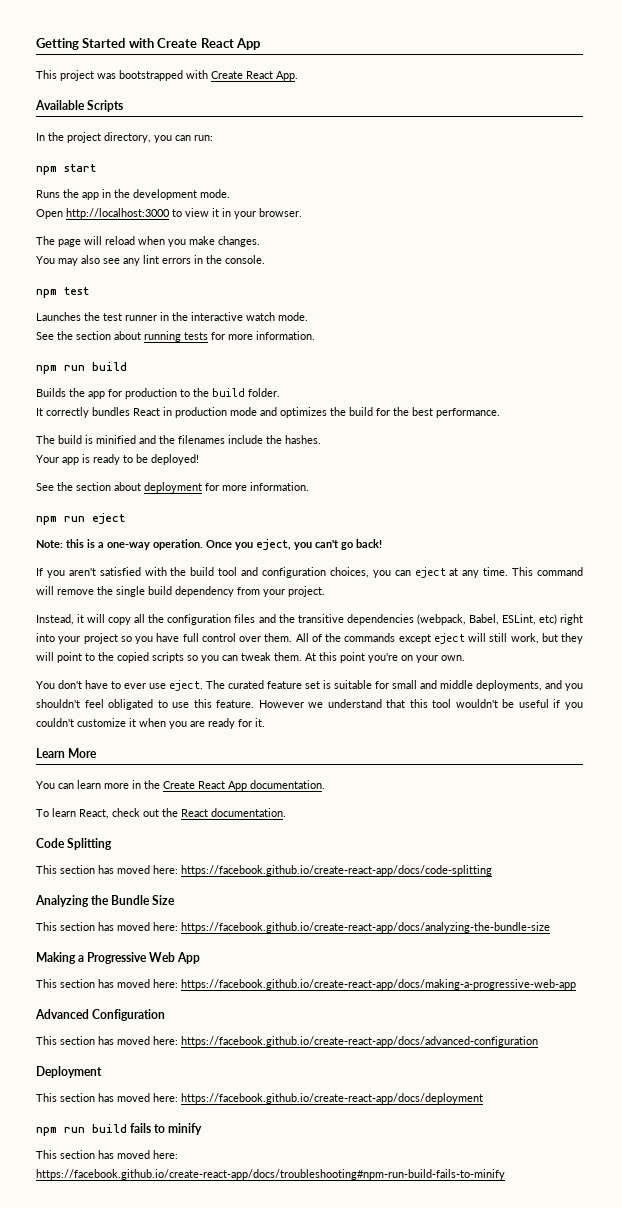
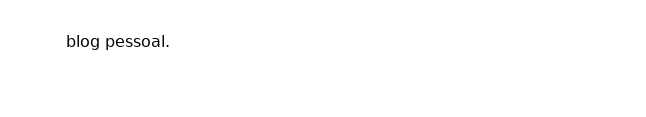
- Getting Started with Create React App
- This project was bootstrapped with Create React App.
- Available Scripts
- In the project directory, you can run:
- npm start
- Runs the app in the development mode.
- Open http://localhost:3000 to view it in your browser.
- The page will reload when you make changes.
- You may also see any lint errors in the console.
- npm test
- Launches the test runner in the interactive watch mode.
- See the section about running tests for more information.
- npm run build
- Builds the app for production to the build folder.
- It correctly bundles React in production mode and optimizes the build for the best performance.
- The build is minified and the filenames include the hashes.
- Your app is ready to be deployed!
- See the section about deployment for more information.
- npm run eject
- Note: this is a one-way operation. Once you eject, you can't go back!
- If you aren't satisfied with the build tool and configuration choices, you can eject at any time. This command will remove the single build dependency from your project.
- Instead, it will copy all the configuration files and the transitive dependencies (webpack, Babel, ESLint, etc) right into your project so you have full control over them. All of the commands except eject will still work, but they will point to the copied scripts so you can tweak them. At this point you're on your own.
- You don't have to ever use eject. The curated feature set is suitable for small and middle deployments, and you shouldn't feel obligated to use this feature. However we understand that this tool wouldn't be useful if you couldn't customize it when you are ready for it.
- Learn More
- You can learn more in the Create React App documentation.
- To learn React, check out the React documentation.
- Code Splitting
- This section has moved here: https://facebook.github.io/create-react-app/docs/code-splitting
- Analyzing the Bundle Size
- This section has moved here: https://facebook.github.io/create-react-app/docs/analyzing-the-bundle-size
- Making a Progressive Web App
- This section has moved here: https://facebook.github.io/create-react-app/docs/making-a-progressive-web-app
- Advanced Configuration
- This section has moved here: https://facebook.github.io/create-react-app/docs/advanced-configuration
- Deployment
- This section has moved here: https://facebook.github.io/create-react-app/docs/deployment
- npm run build fails to minify
- This section has moved here: https://facebook.github.io/create-react-app/docs/troubleshooting#npm-run-build-fails-to-minify
+ blog pessoal.

